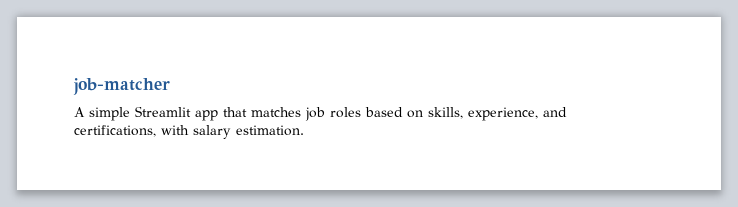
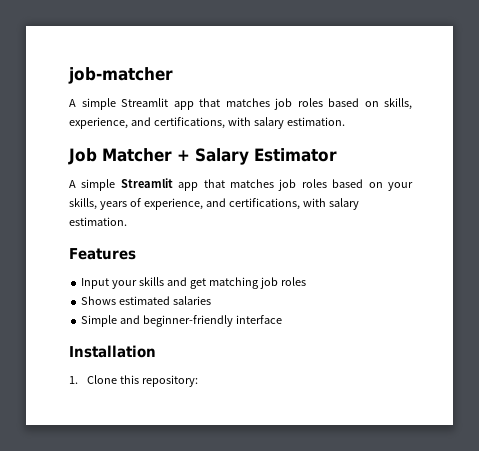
+ Job Matcher + Salary Estimator
+ A simple Streamlit app that matches job roles based on your skills, years of experience, and certifications, with salary estimation.
+ Features
+ Input your skills and get matching job roles
+ Shows estimated salaries
+ Simple and beginner-friendly interface
+ Installation
+ 1. Clone this repository:

